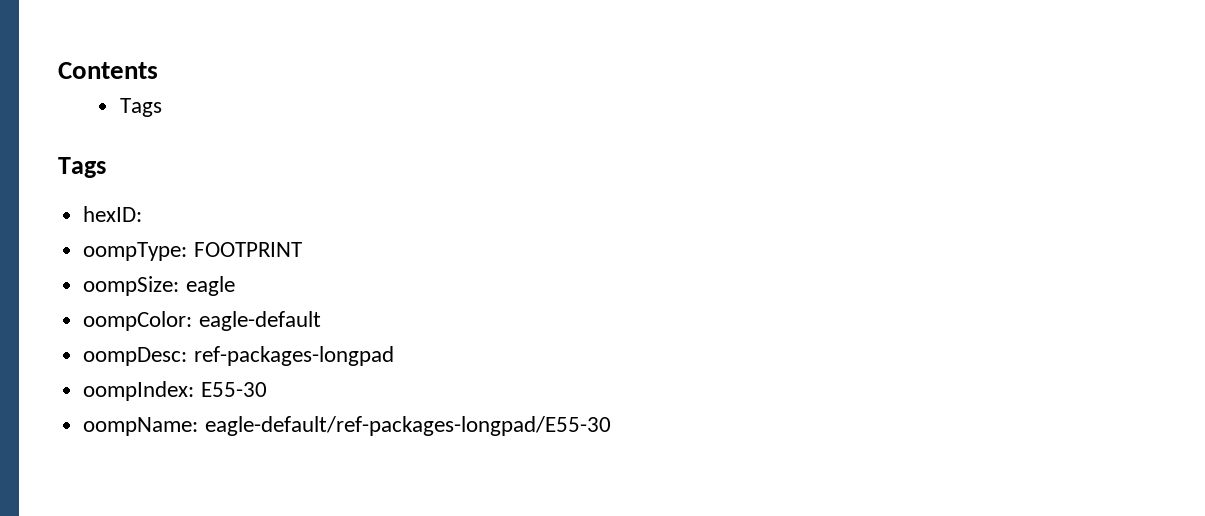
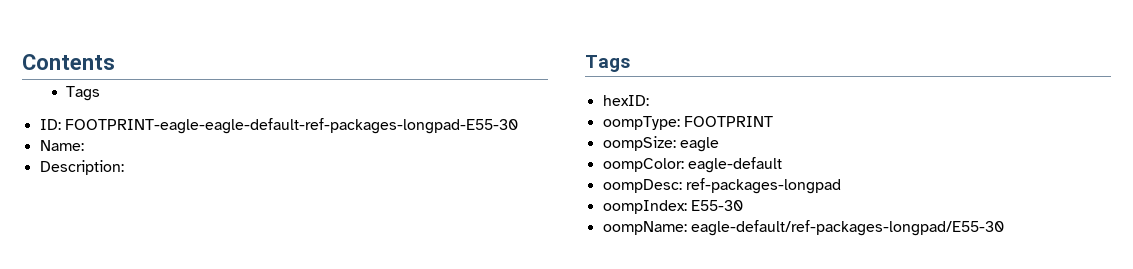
+ ID: FOOTPRINT-eagle-eagle-default-ref-packages-longpad-E55-30
+ Name:
+ Description:

